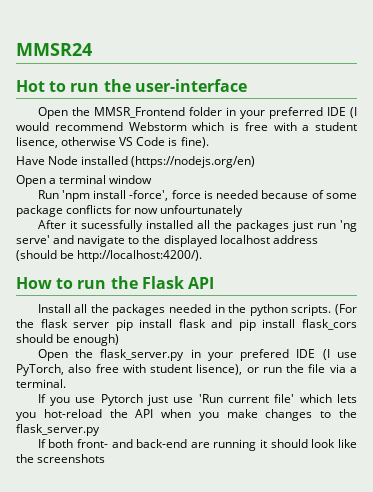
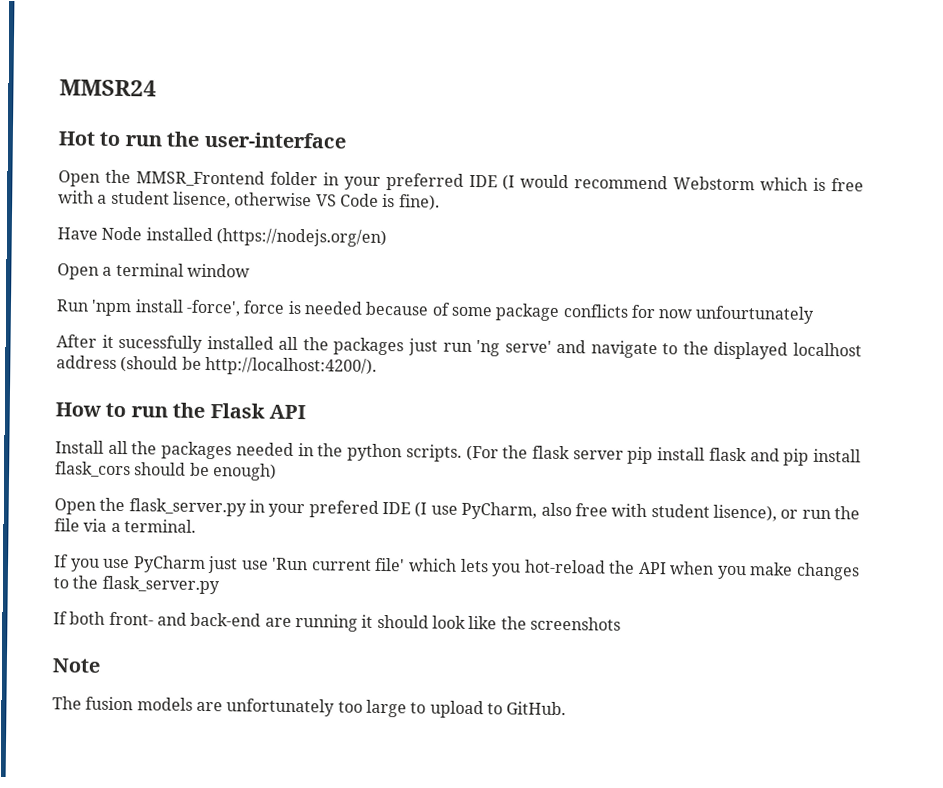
- Open the flask_server.py in your prefered IDE (I use PyTorch, also free with student lisence), or run the file via a terminal.
+ Open the flask_server.py in your prefered IDE (I use PyCharm, also free with student lisence), or run the file via a terminal.
- If you use Pytorch just use 'Run current file' which lets you hot-reload the API when you make changes to the flask_server.py
+ If you use PyCharm just use 'Run current file' which lets you hot-reload the API when you make changes to the flask_server.py
+ Note
+ The fusion models are unfortunately too large to upload to GitHub.

